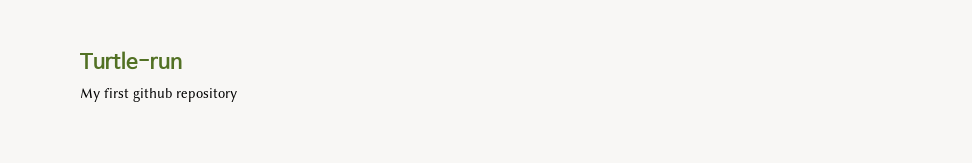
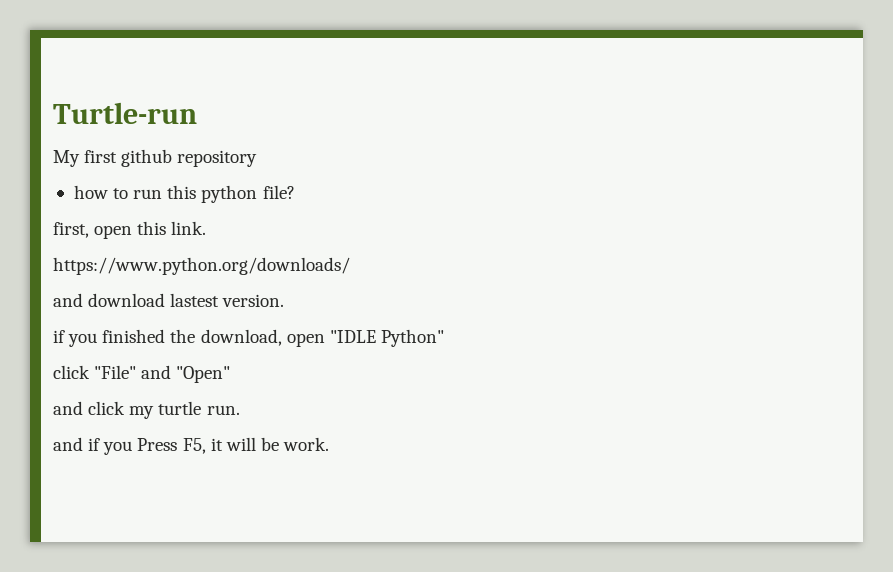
+ how to run this python file?
+ first, open this link.
+ https://www.python.org/downloads/
+ and download lastest version.
+ if you finished the download, open "IDLE Python"
+ click "File" and "Open"
+ and click my turtle run.
+ and if you Press F5, it will be work.

